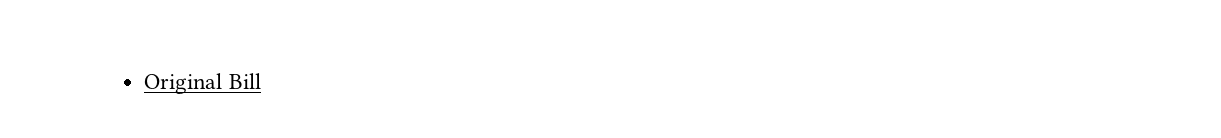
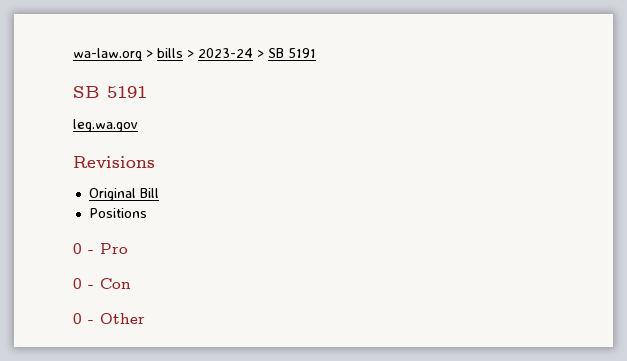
+ wa-law.org > bills > 2023-24 > SB 5191
+ SB 5191
+ leg.wa.gov
+ Revisions
  Original Bill
+ Positions
+ 0 - Pro
+ 0 - Con
+ 0 - Other

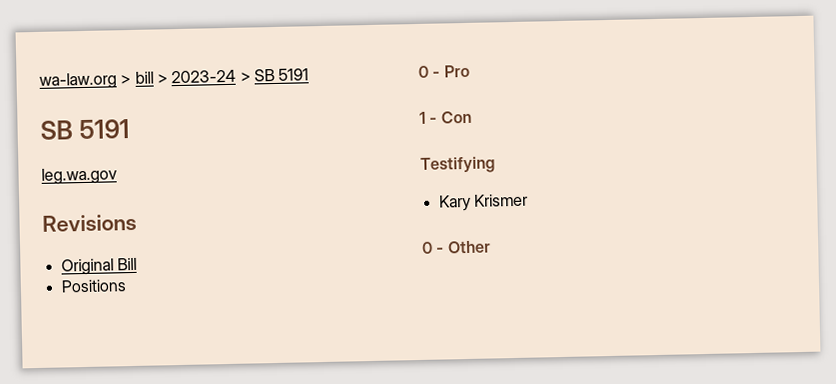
- wa-law.org > bills > 2023-24 > SB 5191
+ wa-law.org > bill > 2023-24 > SB 5191
- 0 - Con
+ 1 - Con
+ Testifying
+ Kary Krismer

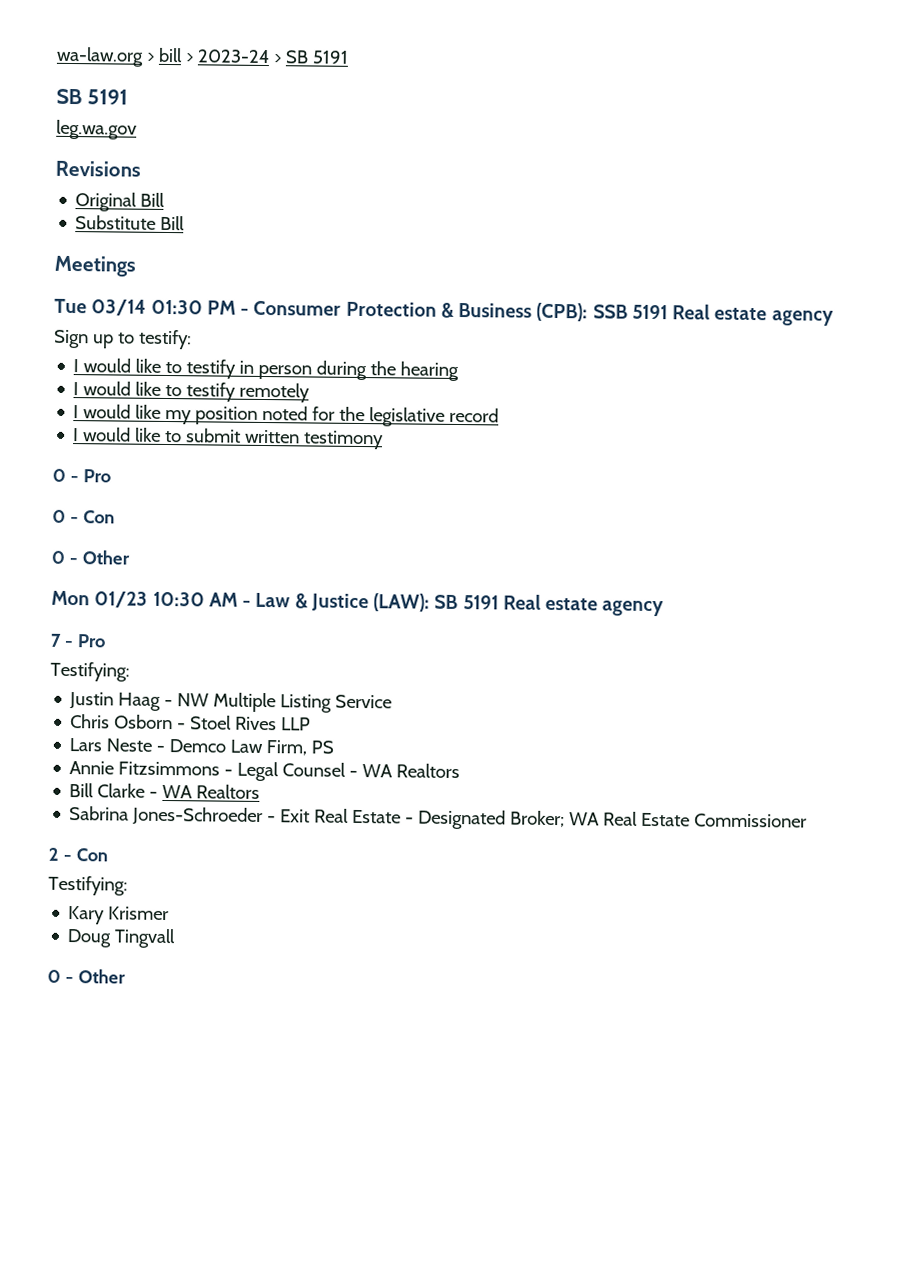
- Positions
+ Substitute Bill
+ Meetings
+ Tue 03/14 01:30 PM - Consumer Protection & Business (CPB): SSB 5191 Real estate agency
+ Sign up to testify:
+ I would like to testify in person during the hearing
+ I would like to testify remotely
+ I would like my position noted for the legislative record
+ I would like to submit written testimony
- 1 - Con
- Testifying
+ 0 - Con
+ 0 - Other
+ Mon 01/23 10:30 AM - Law & Justice (LAW): SB 5191 Real estate agency
+ 7 - Pro
+ Testifying:
+ Justin Haag - NW Multiple Listing Service
+ Chris Osborn - Stoel Rives LLP
+ Lars Neste - Demco Law Firm, PS
+ Annie Fitzsimmons - Legal Counsel - WA Realtors
+ Bill Clarke - WA Realtors
+ Sabrina Jones-Schroeder - Exit Real Estate - Designated Broker; WA Real Estate Commissioner
+ 2 - Con
+ Testifying:
+ Doug Tingvall

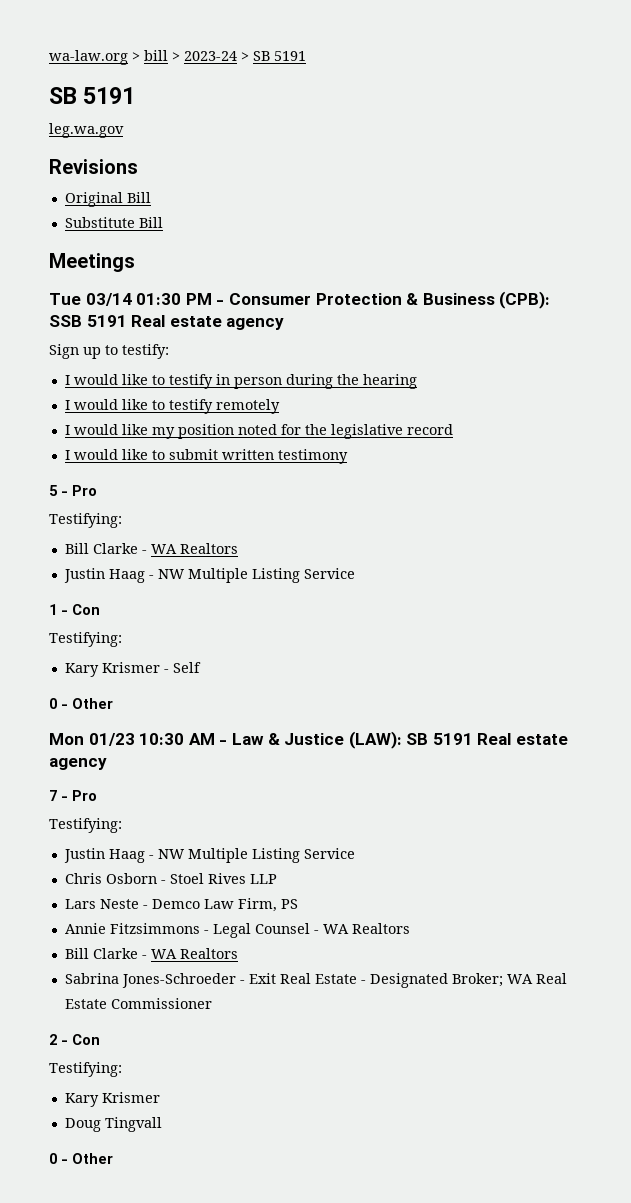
- 0 - Pro
- 0 - Con
+ 5 - Pro
+ Testifying:
+ Bill Clarke - WA Realtors
+ Justin Haag - NW Multiple Listing Service
+ 1 - Con
+ Testifying:
+ Kary Krismer - Self

